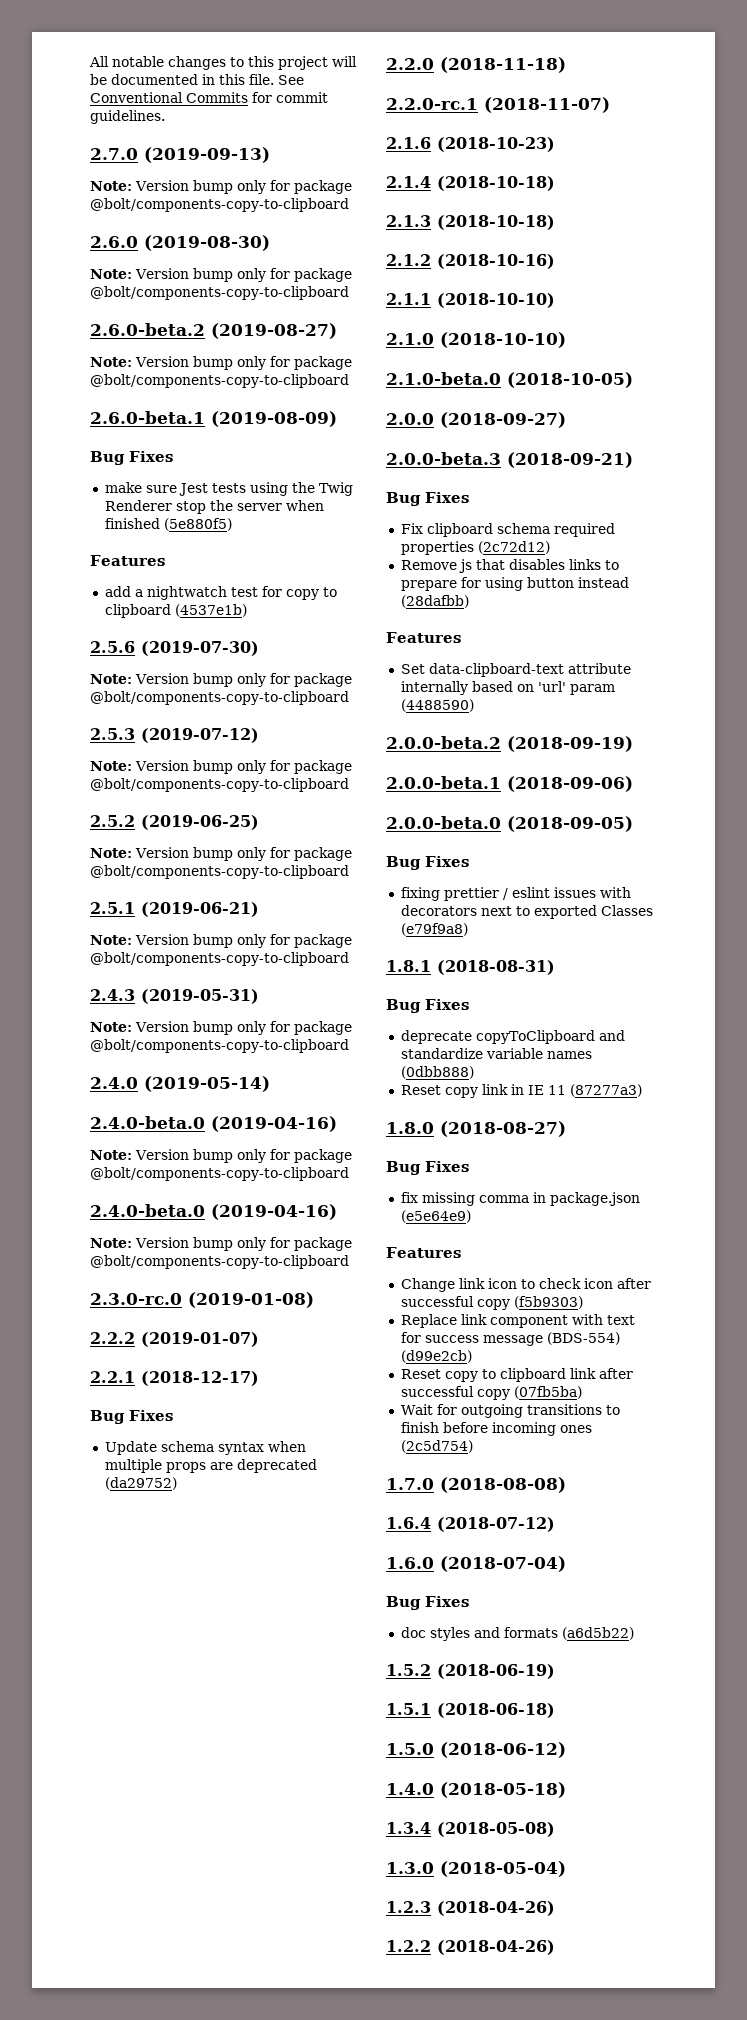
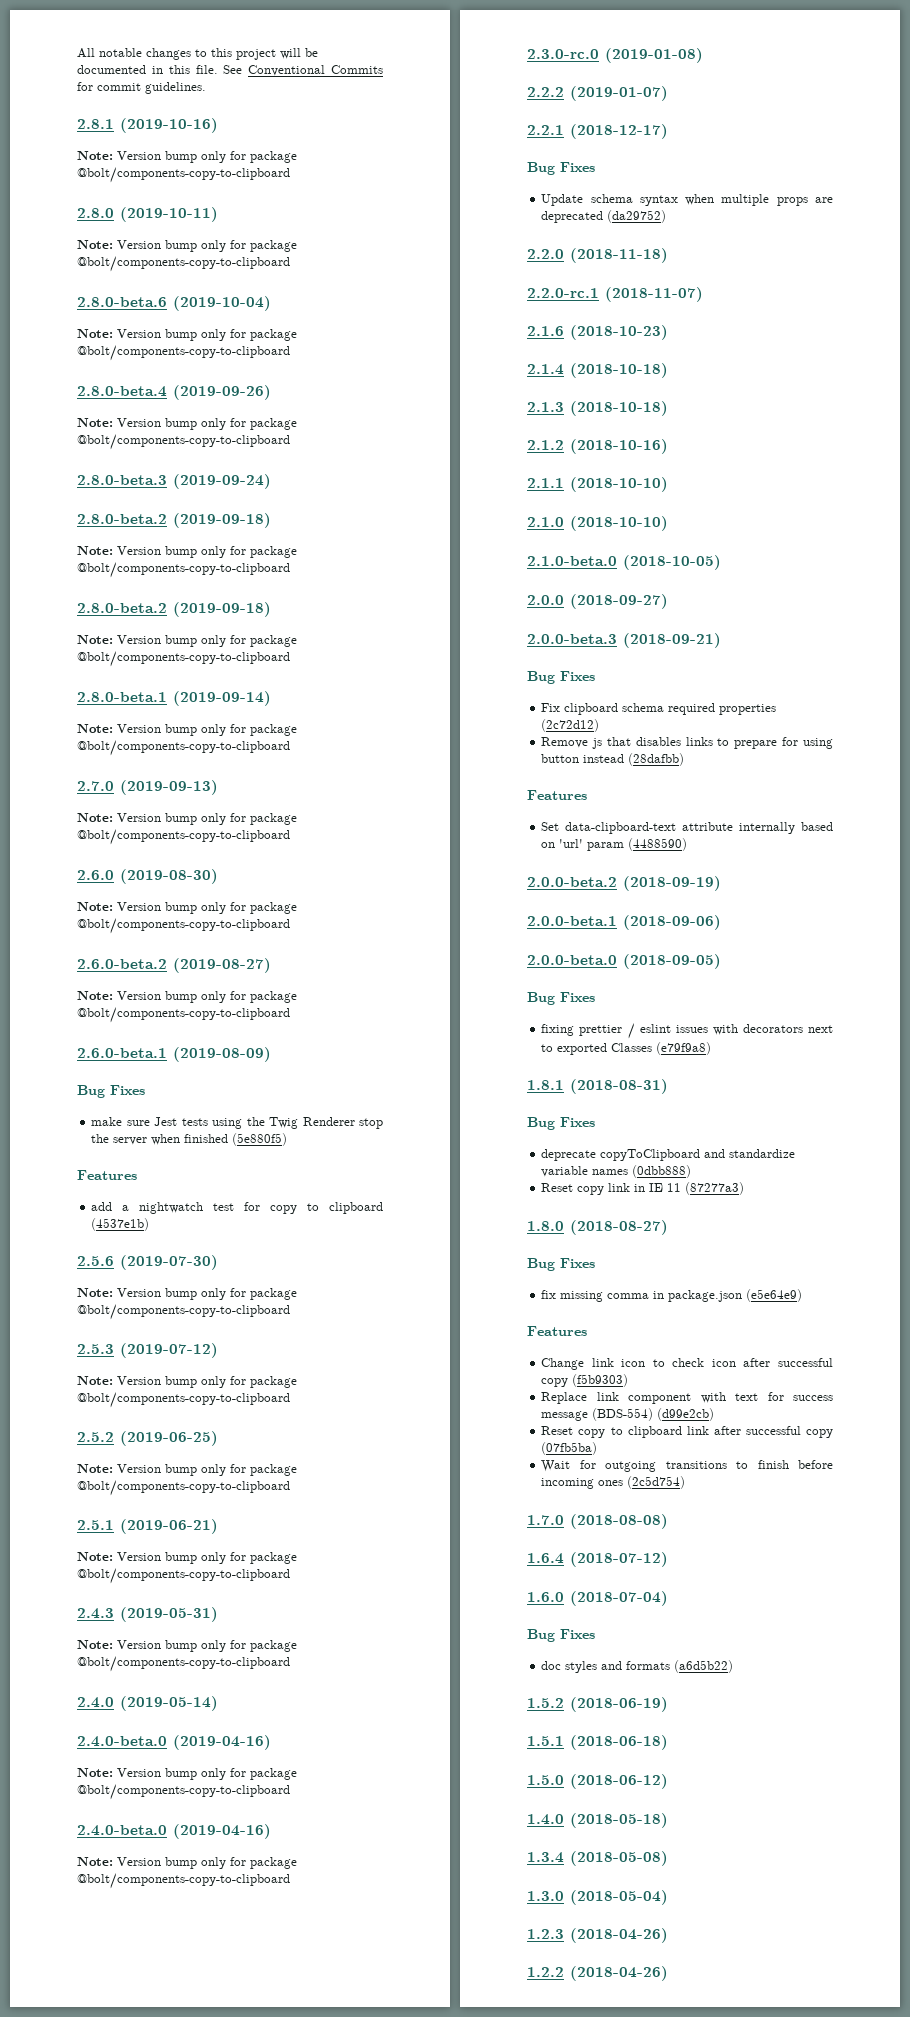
+ 2.8.1 (2019-10-16)
+ Note: Version bump only for package @bolt/components-copy-to-clipboard
+ 2.8.0 (2019-10-11)
+ Note: Version bump only for package @bolt/components-copy-to-clipboard
+ 2.8.0-beta.6 (2019-10-04)
+ Note: Version bump only for package @bolt/components-copy-to-clipboard
+ 2.8.0-beta.4 (2019-09-26)
+ Note: Version bump only for package @bolt/components-copy-to-clipboard
+ 2.8.0-beta.3 (2019-09-24)
+ 2.8.0-beta.2 (2019-09-18)
+ Note: Version bump only for package @bolt/components-copy-to-clipboard
+ 2.8.0-beta.2 (2019-09-18)
+ Note: Version bump only for package @bolt/components-copy-to-clipboard
+ 2.8.0-beta.1 (2019-09-14)
+ Note: Version bump only for package @bolt/components-copy-to-clipboard

